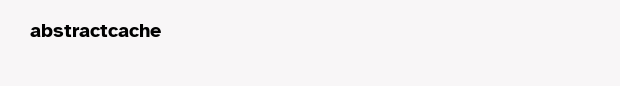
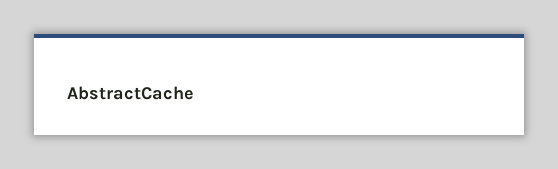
- abstractcache
+ AbstractCache

